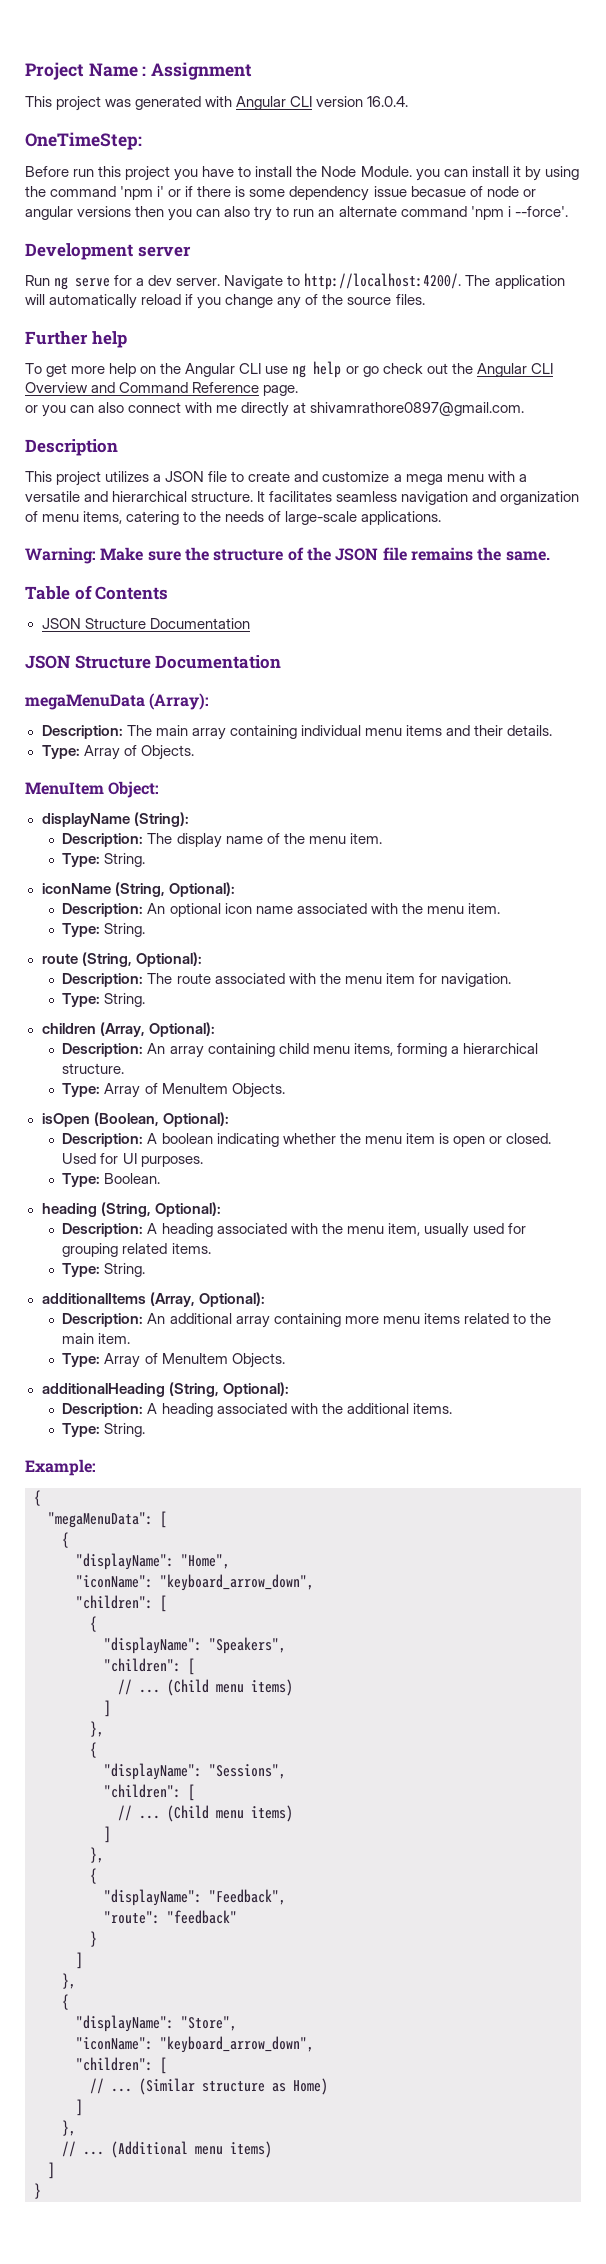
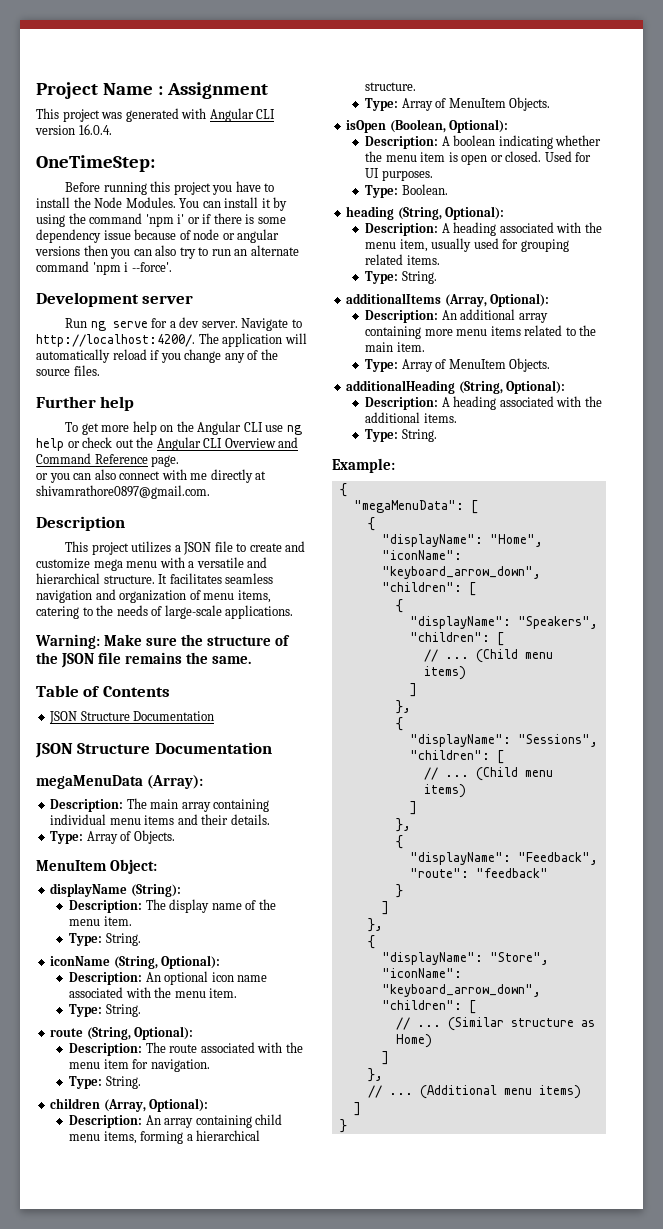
- Before run this project you have to install the Node Module. you can install it by using the command 'npm i' or if there is some dependency issue becasue of node or angular versions then you can also try to run an alternate command 'npm i --force'.
+ Before running this project you have to install the Node Modules. You can install it by using the command 'npm i' or if there is some dependency issue because of node or angular versions then you can also try to run an alternate command 'npm i --force'.
- To get more help on the Angular CLI use ng help or go check out the Angular CLI Overview and Command Reference page.
+ To get more help on the Angular CLI use ng help or check out the Angular CLI Overview and Command Reference page.
- This project utilizes a JSON file to create and customize a mega menu with a versatile and hierarchical structure.
+ This project utilizes a JSON file to create and customize mega menu with a versatile and hierarchical structure.

